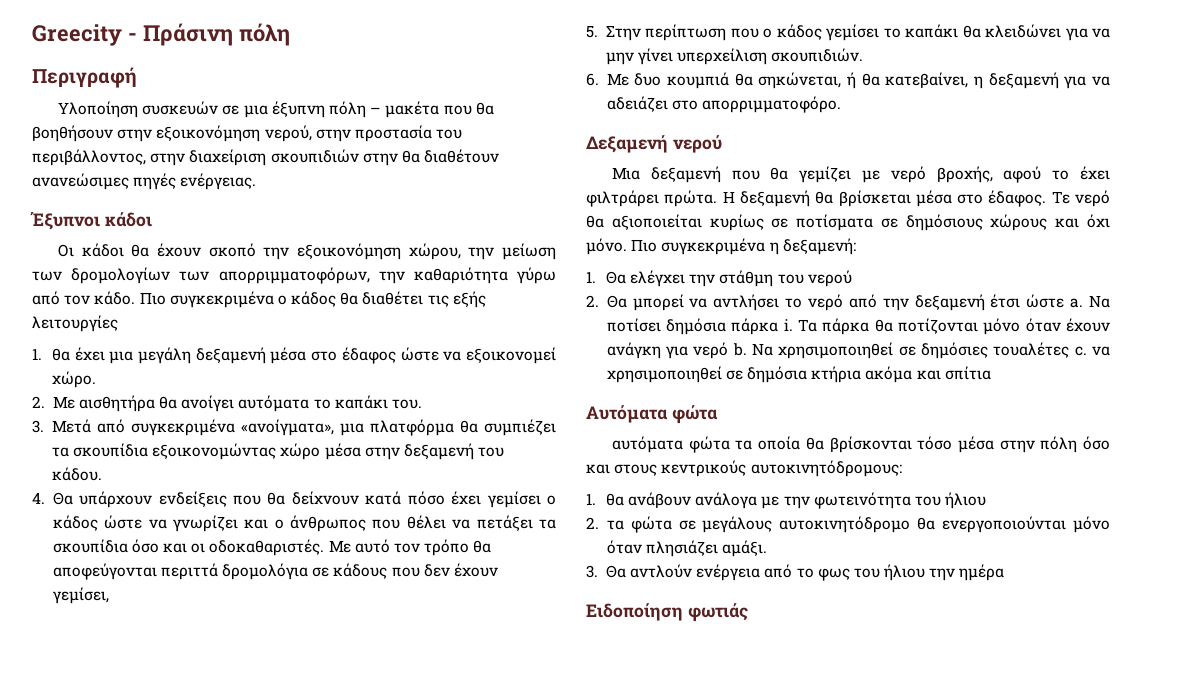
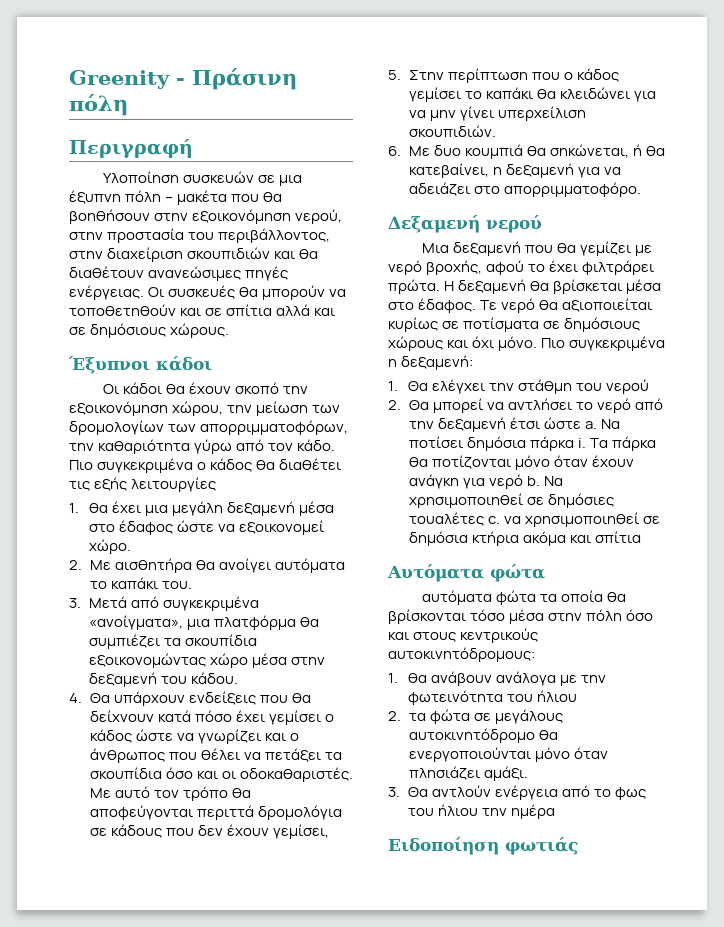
- Greecity - Πράσινη πόλη
+ Greenity - Πράσινη πόλη
- Υλοποίηση συσκευών σε μια έξυπνη πόλη – μακέτα που θα βοηθήσουν στην εξοικονόμηση νερού, στην προστασία του περιβάλλοντος, στην διαχείριση σκουπιδιών στην θα διαθέτουν ανανεώσιμες πηγές ενέργειας.
+ Υλοποίηση συσκευών σε μια έξυπνη πόλη – μακέτα που θα βοηθήσουν στην εξοικονόμηση νερού, στην προστασία του περιβάλλοντος, στην διαχείριση σκουπιδιών και θα διαθέτουν ανανεώσιμες πηγές ενέργειας. Οι συσκευές θα μπορούν να τοποθετηθούν και σε σπίτια αλλά και σε δημόσιους χώρους.

